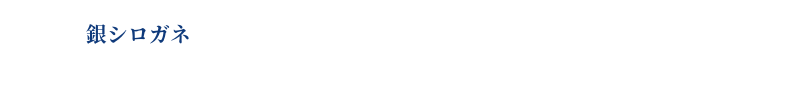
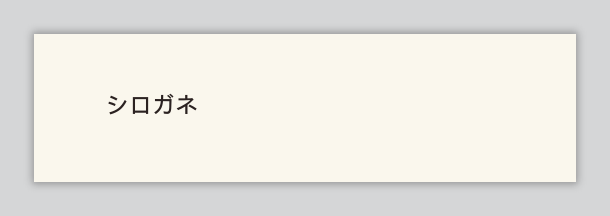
- 銀シロガネ
+ シロガネ

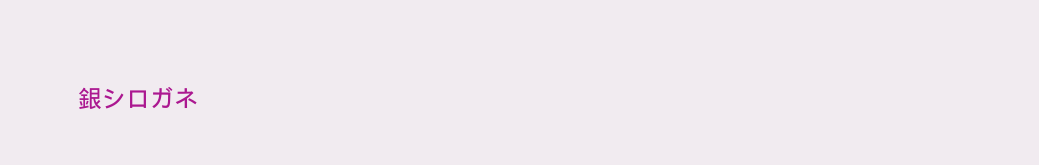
- シロガネ
+ 銀シロガネ

